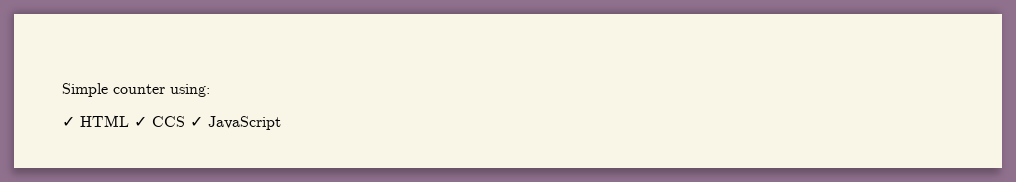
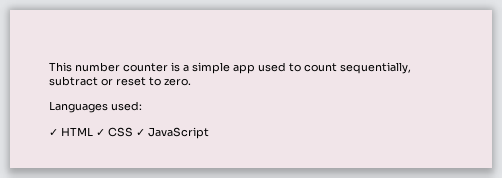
- Simple counter using:
+ This number counter is a simple app used to count sequentially, subtract or reset to zero.
+ Languages used:
- ✓ HTML ✓ CCS ✓ JavaScript
+ ✓ HTML ✓ CSS ✓ JavaScript

